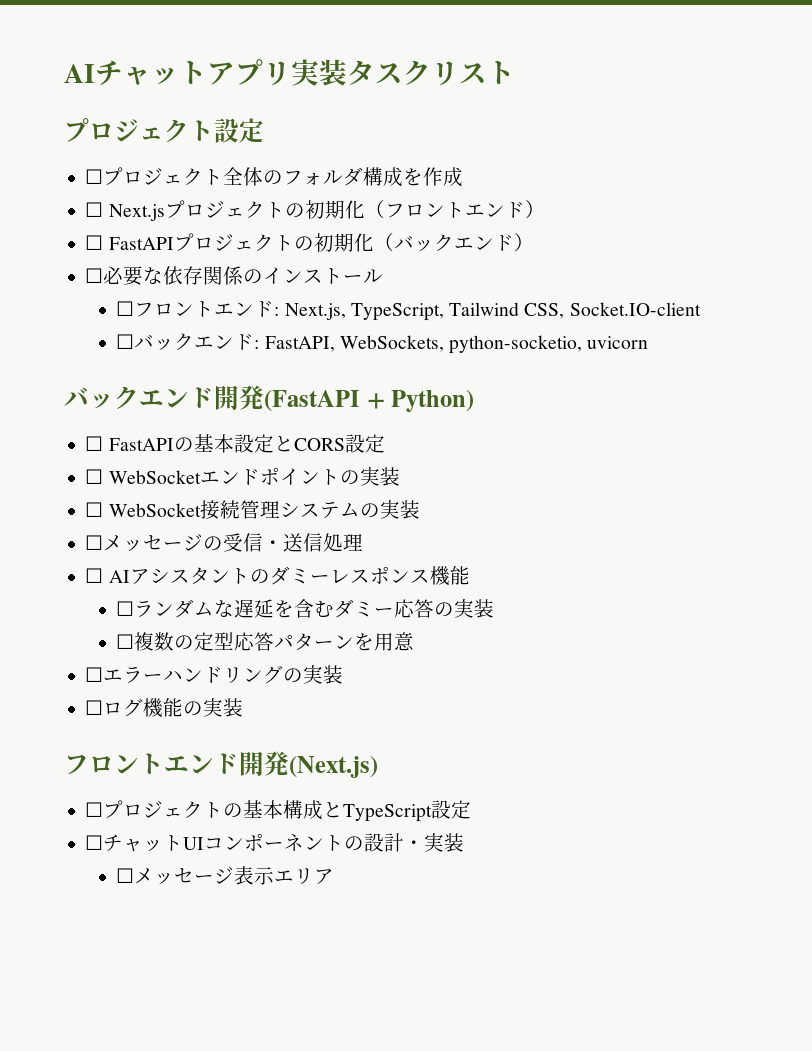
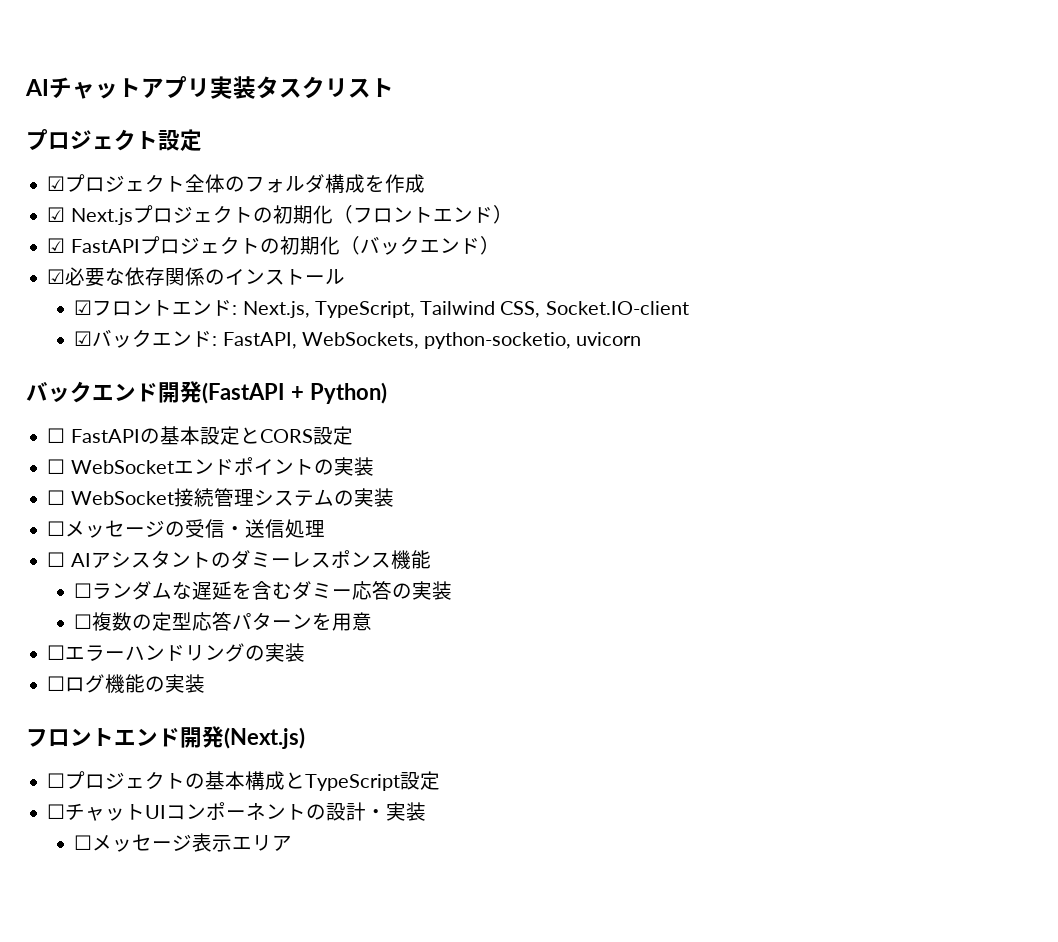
- ☐プロジェクト全体のフォルダ構成を作成
+ ☑プロジェクト全体のフォルダ構成を作成
- ☐ Next.jsプロジェクトの初期化（フロントエンド）
+ ☑ Next.jsプロジェクトの初期化（フロントエンド）
- ☐ FastAPIプロジェクトの初期化（バックエンド）
+ ☑ FastAPIプロジェクトの初期化（バックエンド）
- ☐必要な依存関係のインストール
+ ☑必要な依存関係のインストール
- ☐フロントエンド: Next.js, TypeScript, Tailwind CSS, Socket.IO-client
+ ☑フロントエンド: Next.js, TypeScript, Tailwind CSS, Socket.IO-client
- ☐バックエンド: FastAPI, WebSockets, python-socketio, uvicorn
+ ☑バックエンド: FastAPI, WebSockets, python-socketio, uvicorn

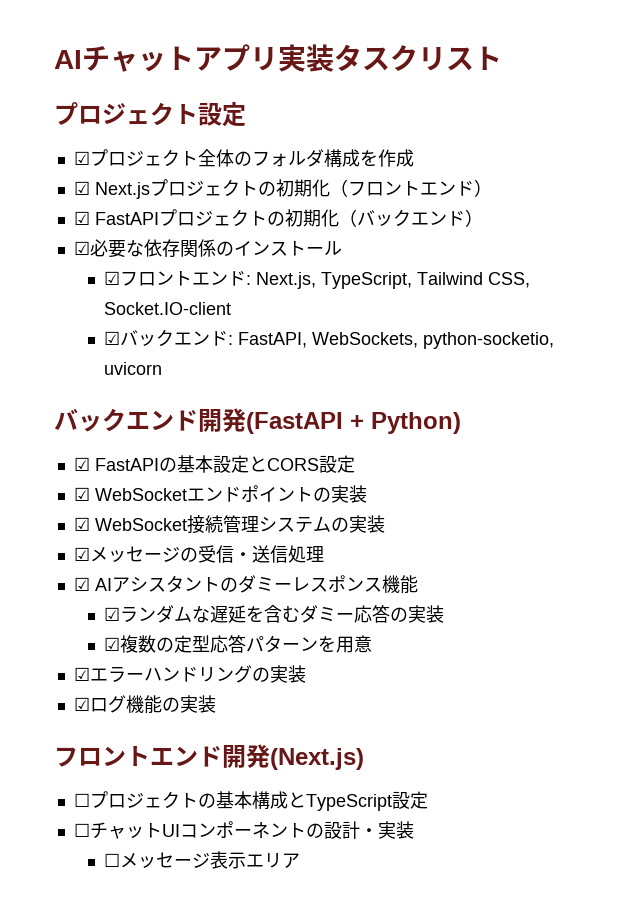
- ☐ FastAPIの基本設定とCORS設定
+ ☑ FastAPIの基本設定とCORS設定
- ☐ WebSocketエンドポイントの実装
+ ☑ WebSocketエンドポイントの実装
- ☐ WebSocket接続管理システムの実装
+ ☑ WebSocket接続管理システムの実装
- ☐メッセージの受信・送信処理
+ ☑メッセージの受信・送信処理
- ☐ AIアシスタントのダミーレスポンス機能
+ ☑ AIアシスタントのダミーレスポンス機能
- ☐ランダムな遅延を含むダミー応答の実装
+ ☑ランダムな遅延を含むダミー応答の実装
- ☐複数の定型応答パターンを用意
+ ☑複数の定型応答パターンを用意
- ☐エラーハンドリングの実装
+ ☑エラーハンドリングの実装
- ☐ログ機能の実装
+ ☑ログ機能の実装

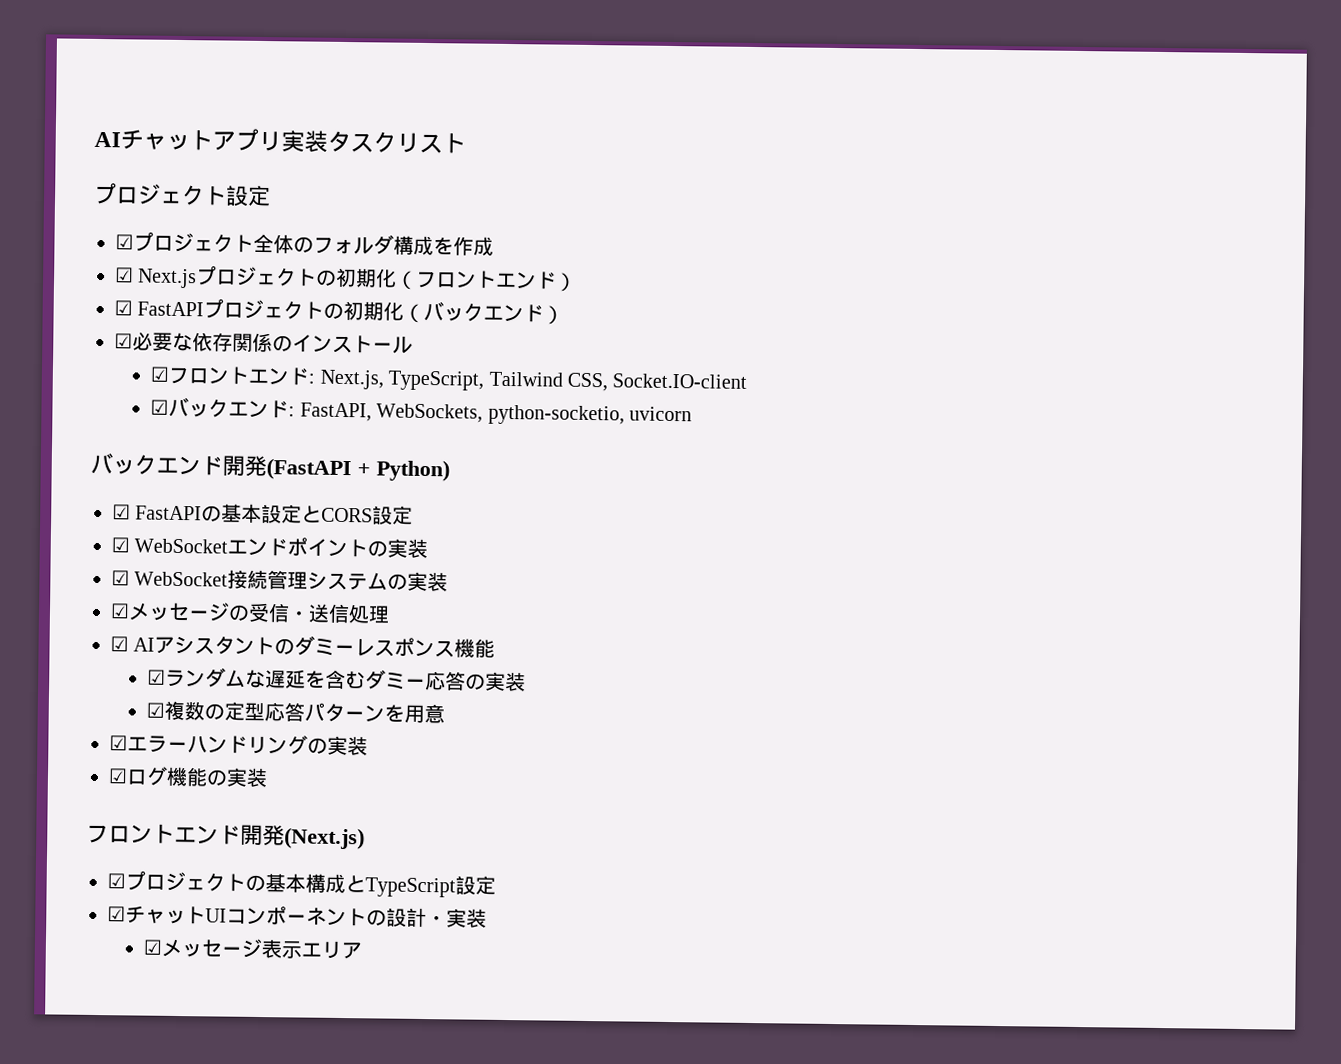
- ☐プロジェクトの基本構成とTypeScript設定
+ ☑プロジェクトの基本構成とTypeScript設定
- ☐チャットUIコンポーネントの設計・実装
+ ☑チャットUIコンポーネントの設計・実装
- ☐メッセージ表示エリア
+ ☑メッセージ表示エリア

